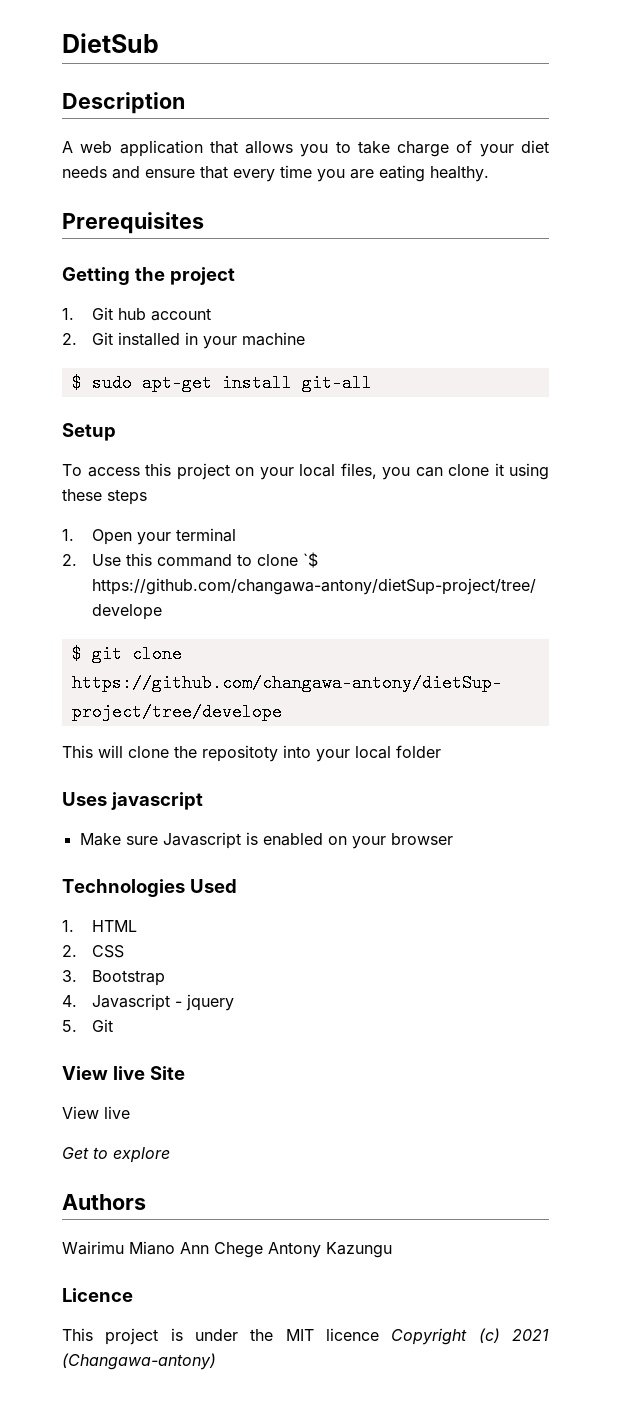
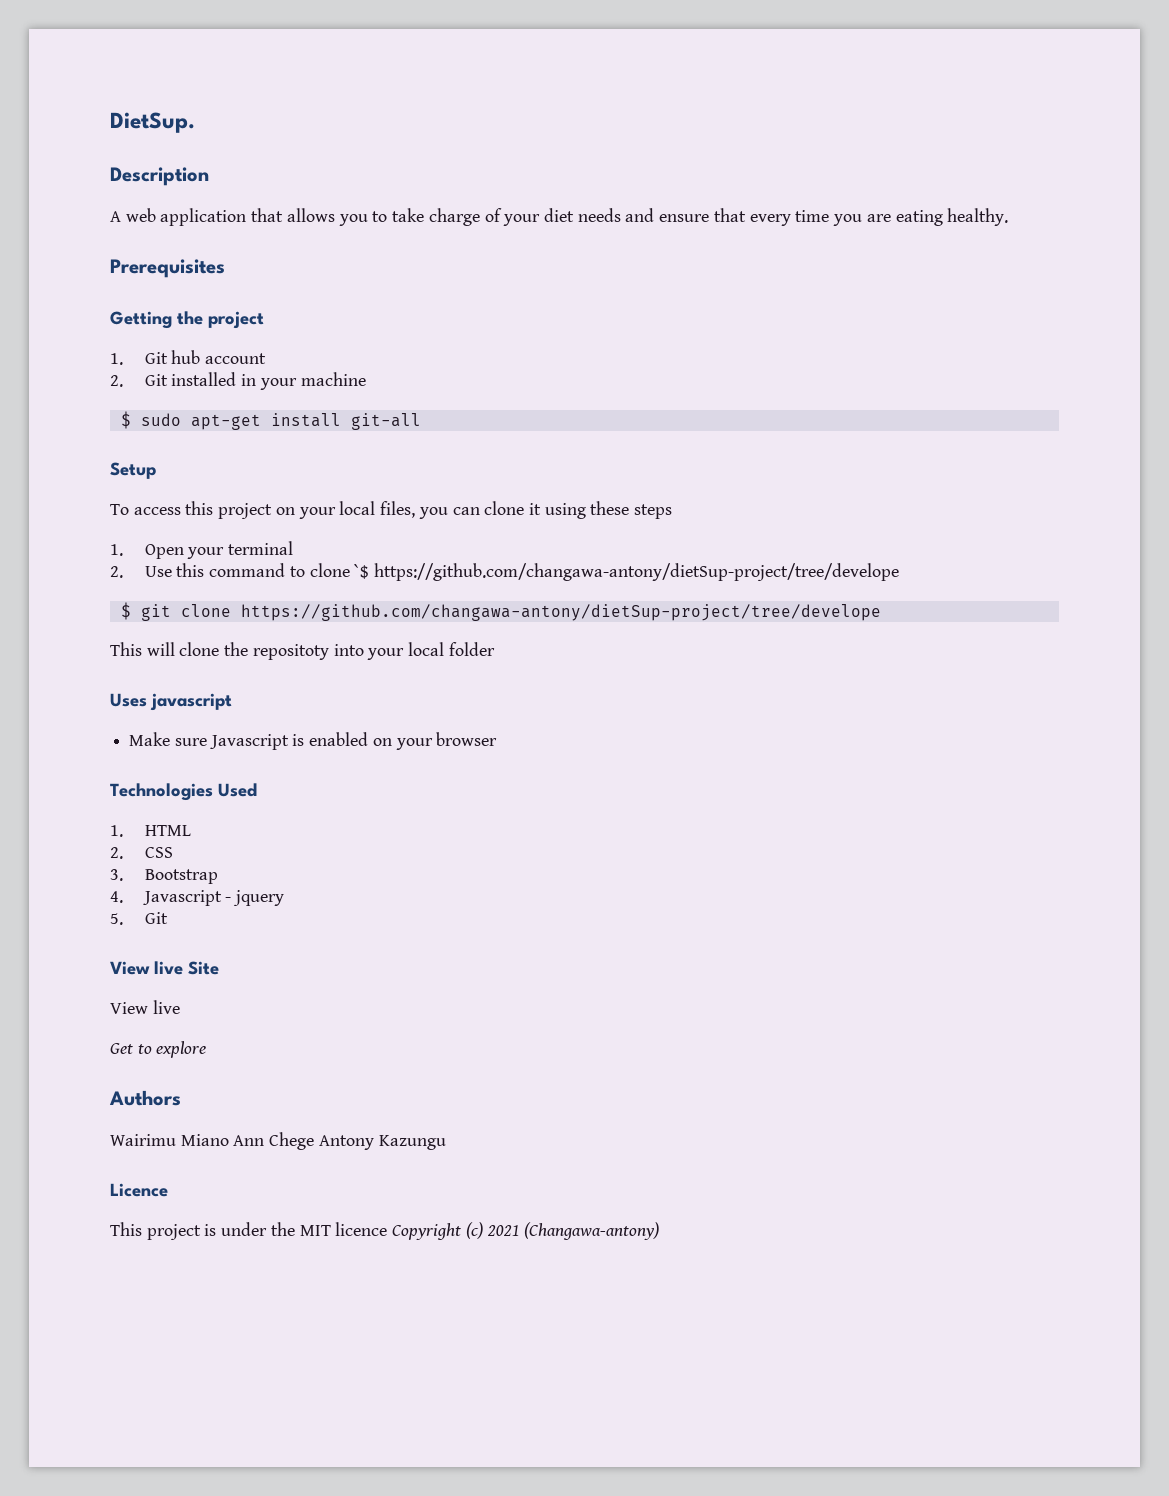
- DietSub
+ DietSup.

